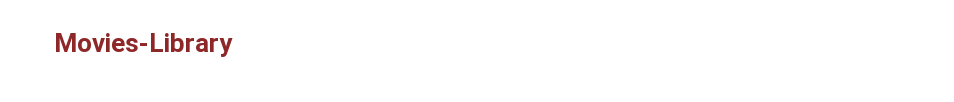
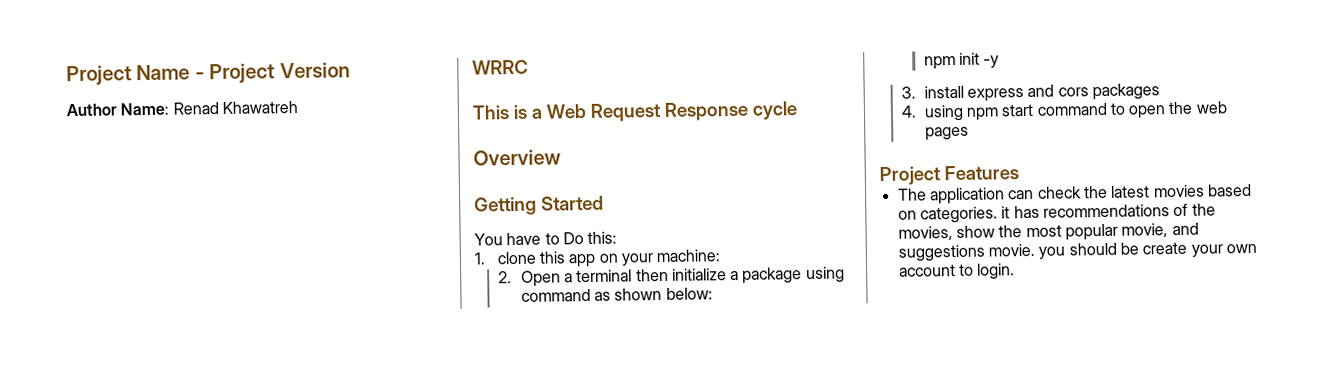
- Movies-Library
+ Project Name - Project Version
+ Author Name: Renad Khawatreh
+ WRRC
+ This is a Web Request Response cycle
+ Overview
+ Getting Started
+ You have to Do this:
+ 1. clone this app on your machine:
+ 2. Open a terminal then initialize a package using command as shown below:
+ npm init -y
+ 3. install express and cors packages
+ 4. using npm start command to open the web pages
+ Project Features
+ The application can check the latest movies based on categories. it has recommendations of the movies, show the most popular movie, and suggestions movie. you should be create your own account to login.

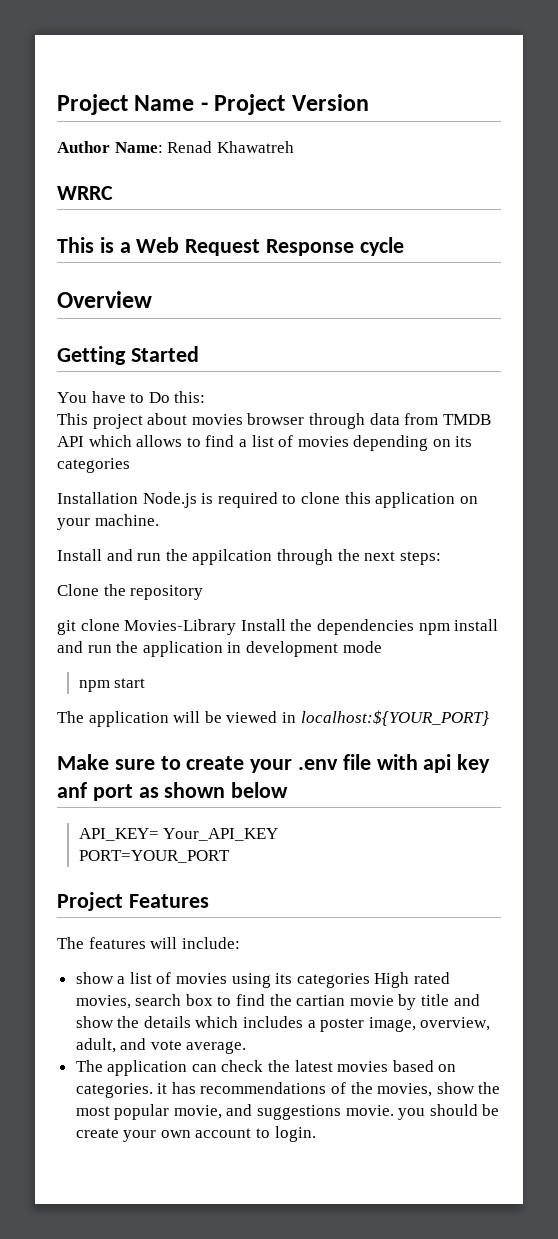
- 1. clone this app on your machine:
- 2. Open a terminal then initialize a package using command as shown below:
- npm init -y
- 3. install express and cors packages
- 4. using npm start command to open the web pages
+ This project about movies browser through data from TMDB API which allows to find a list of movies depending on its categories
+ Installation Node.js is required to clone this application on your machine.
+ Install and run the appilcation through the next steps:
+ Clone the repository
+ git clone Movies-Library Install the dependencies npm install and run the application in development mode
+ npm start
+ The application will be viewed in localhost:${YOUR_PORT}
+ Make sure to create your .env file with api key anf port as shown below
+ API_KEY= Your_API_KEY
+ PORT=YOUR_PORT
  Project Features
+ The features will include:
+ show a list of movies using its categories High rated movies, search box to find the cartian movie by title and show the details which includes a poster image, overview, adult, and vote average.

